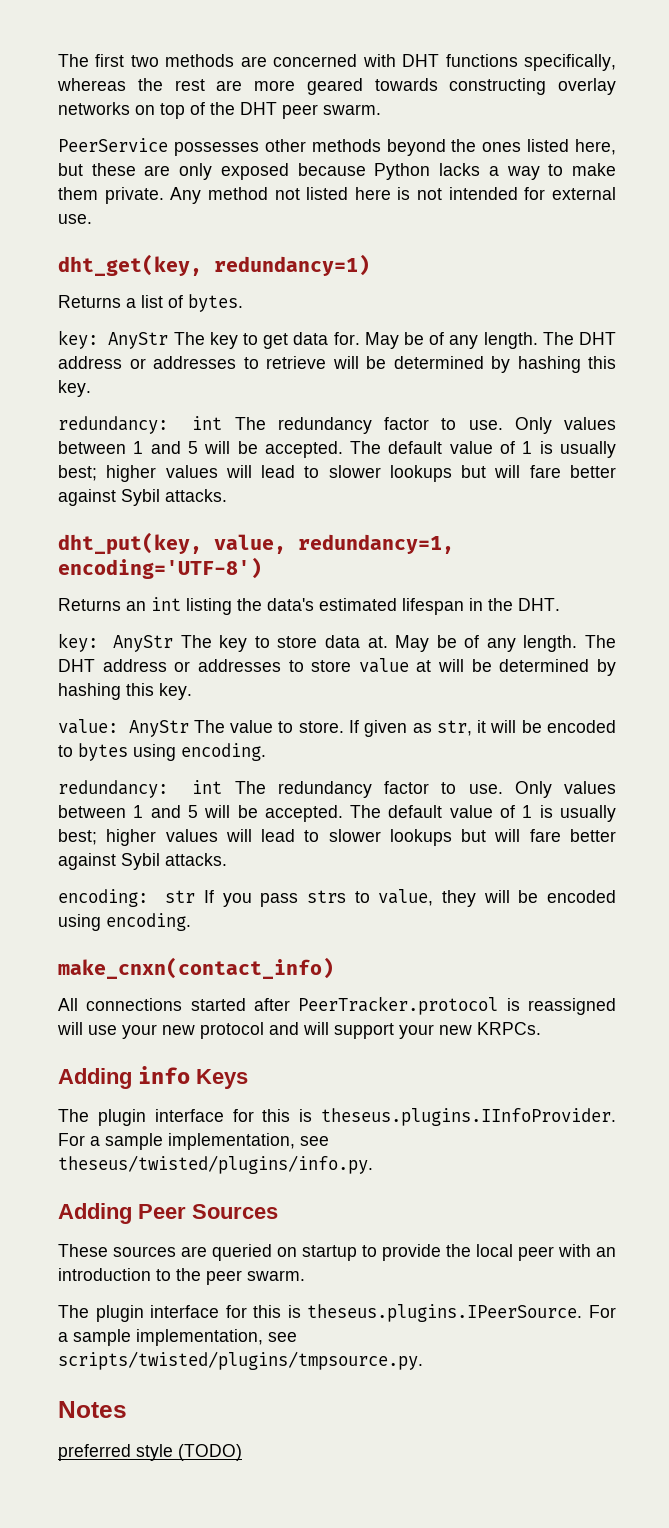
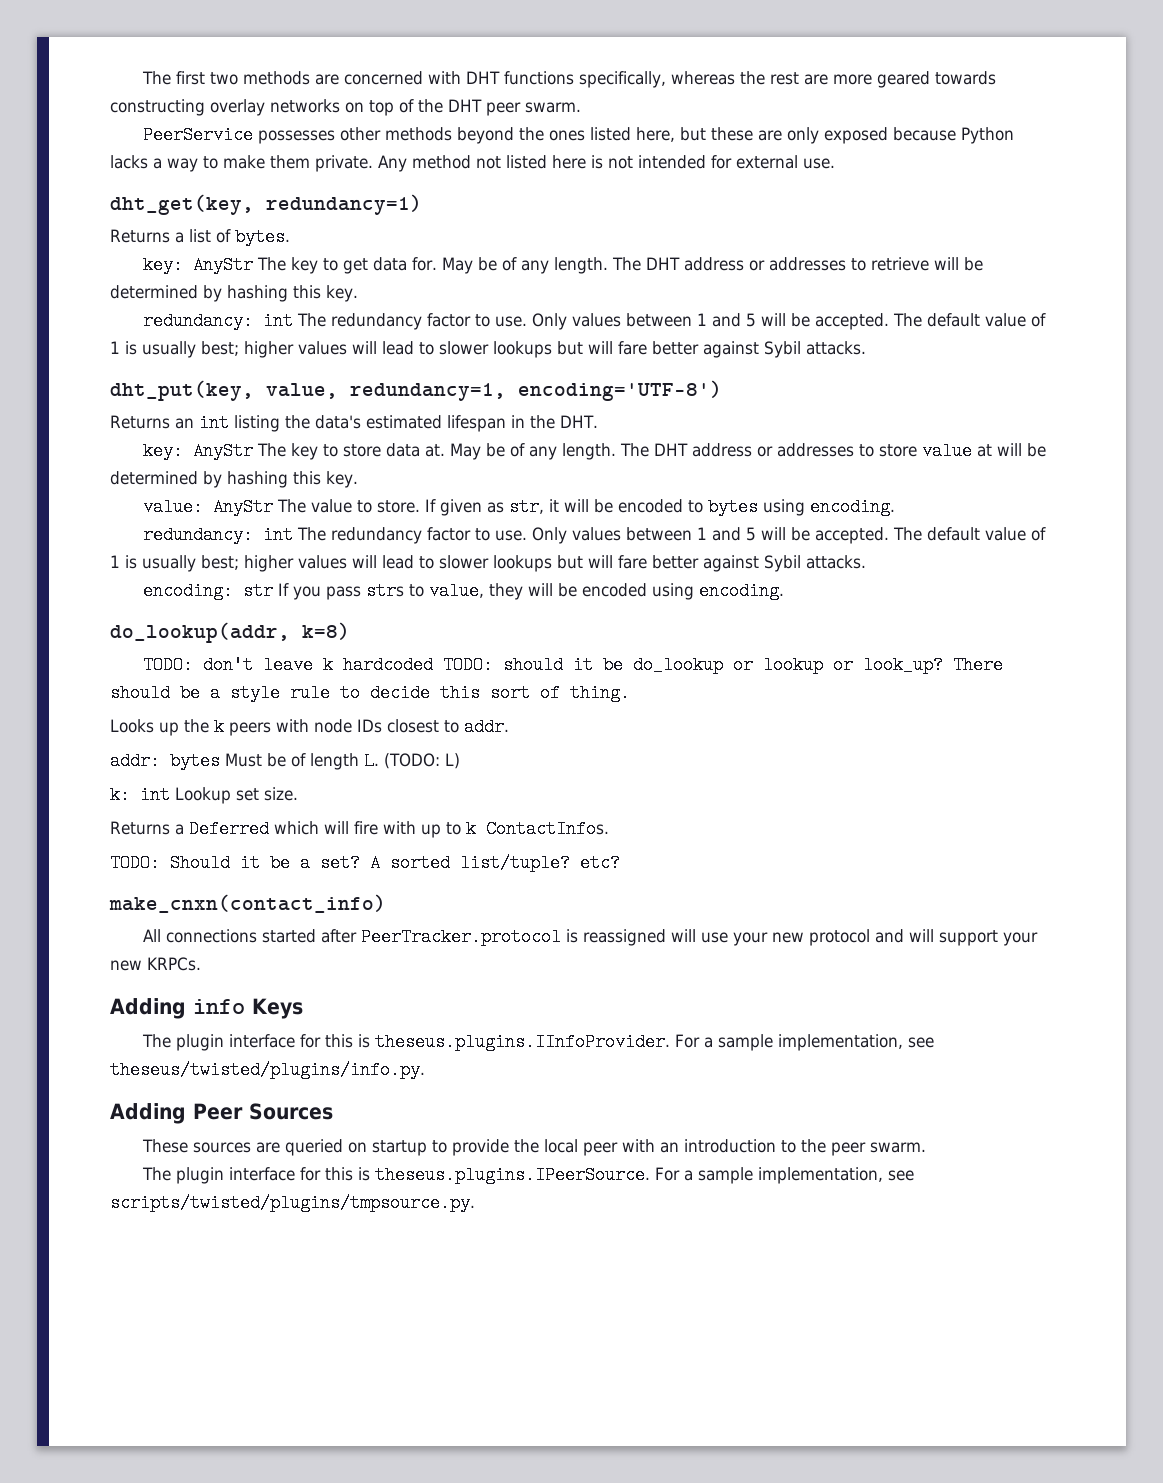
+ do_lookup(addr, k=8)
+ TODO: don't leave k hardcoded TODO: should it be do_lookup or lookup or look_up? There should be a style rule to decide this sort of thing.
+ Looks up the k peers with node IDs closest to addr.
+ addr: bytes Must be of length L. (TODO: L)
+ k: int Lookup set size.
+ Returns a Deferred which will fire with up to k ContactInfos.
+ TODO: Should it be a set? A sorted list/tuple? etc?
- Notes
- preferred style (TODO)

